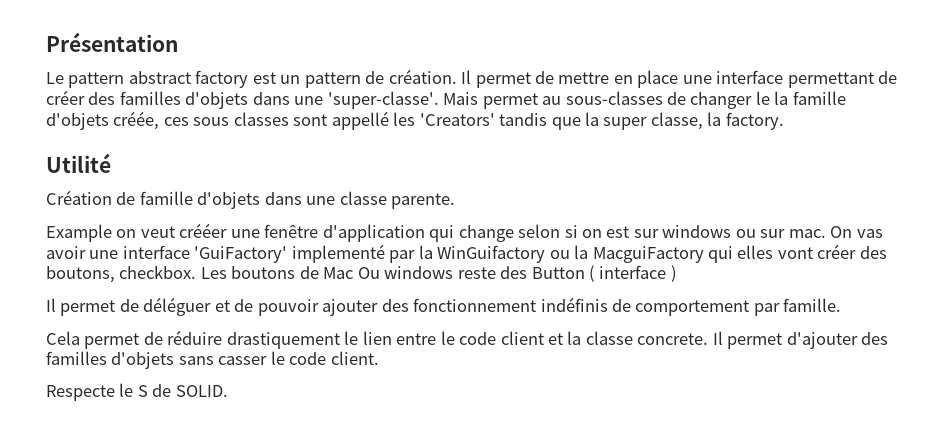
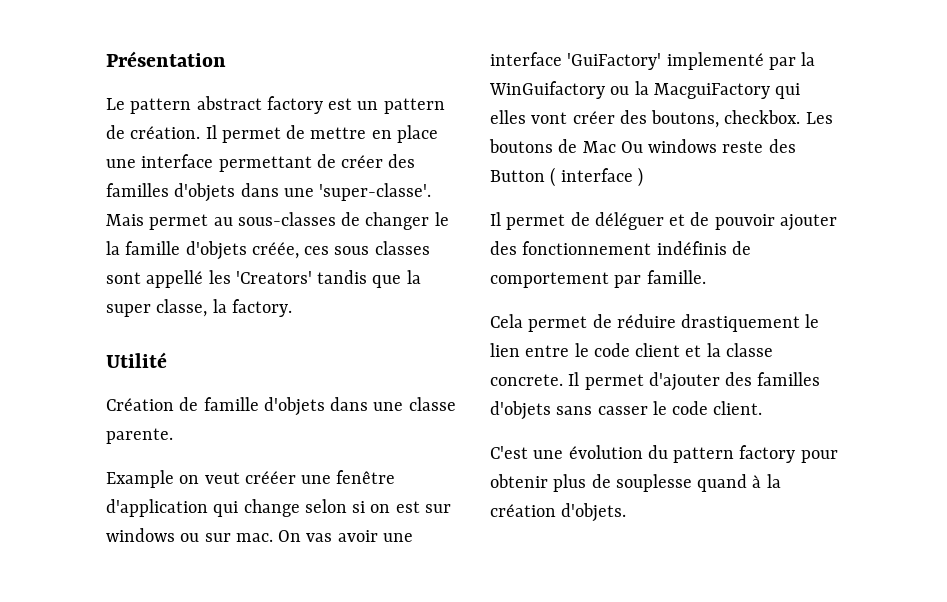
- Respecte le S de SOLID.
+ C'est une évolution du pattern factory pour obtenir plus de souplesse quand à la création d'objets.

